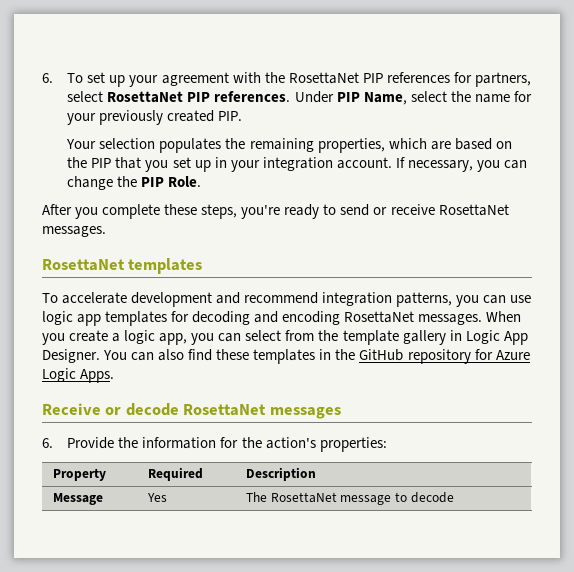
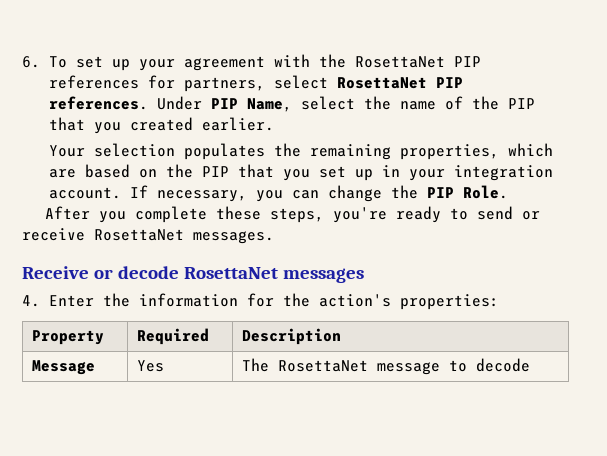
- Under PIP Name, select the name for your previously created PIP.
+ Under PIP Name, select the name of the PIP that you created earlier.
- RosettaNet templates
- To accelerate development and recommend integration patterns, you can use logic app templates for decoding and encoding RosettaNet messages. When you create a logic app, you can select from the template gallery in Logic App Designer. You can also find these templates in the GitHub repository for Azure Logic Apps.
- 6. Provide the information for the action's properties:
+ 4. Enter the information for the action's properties:

